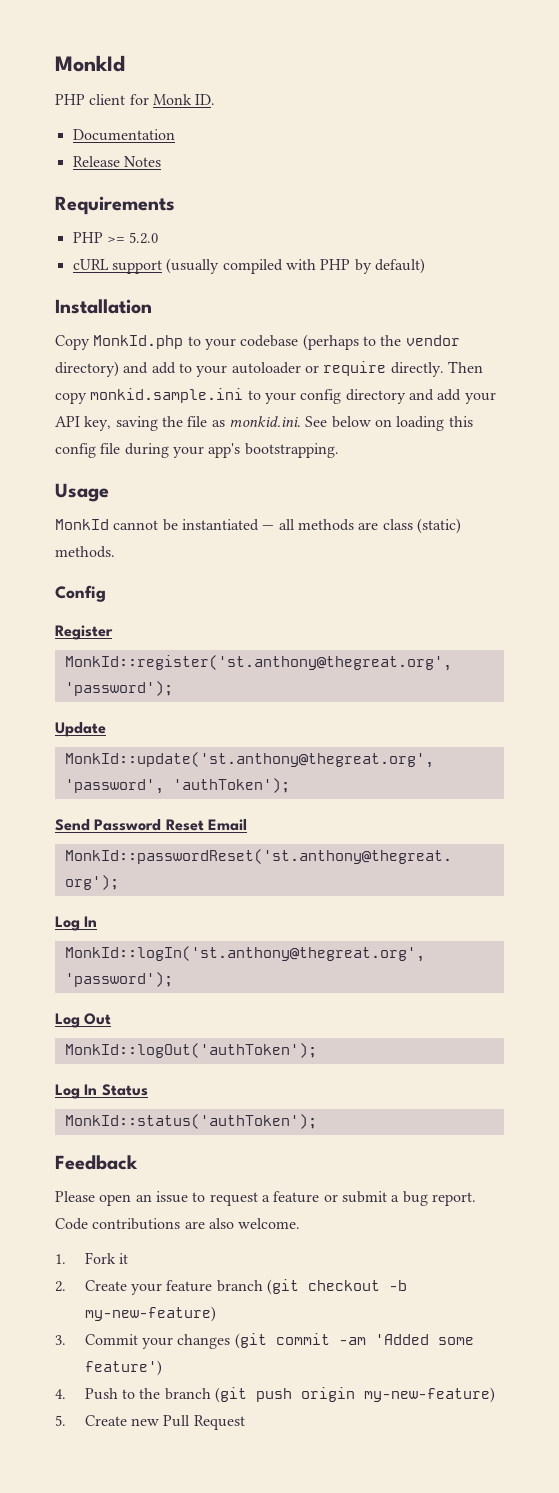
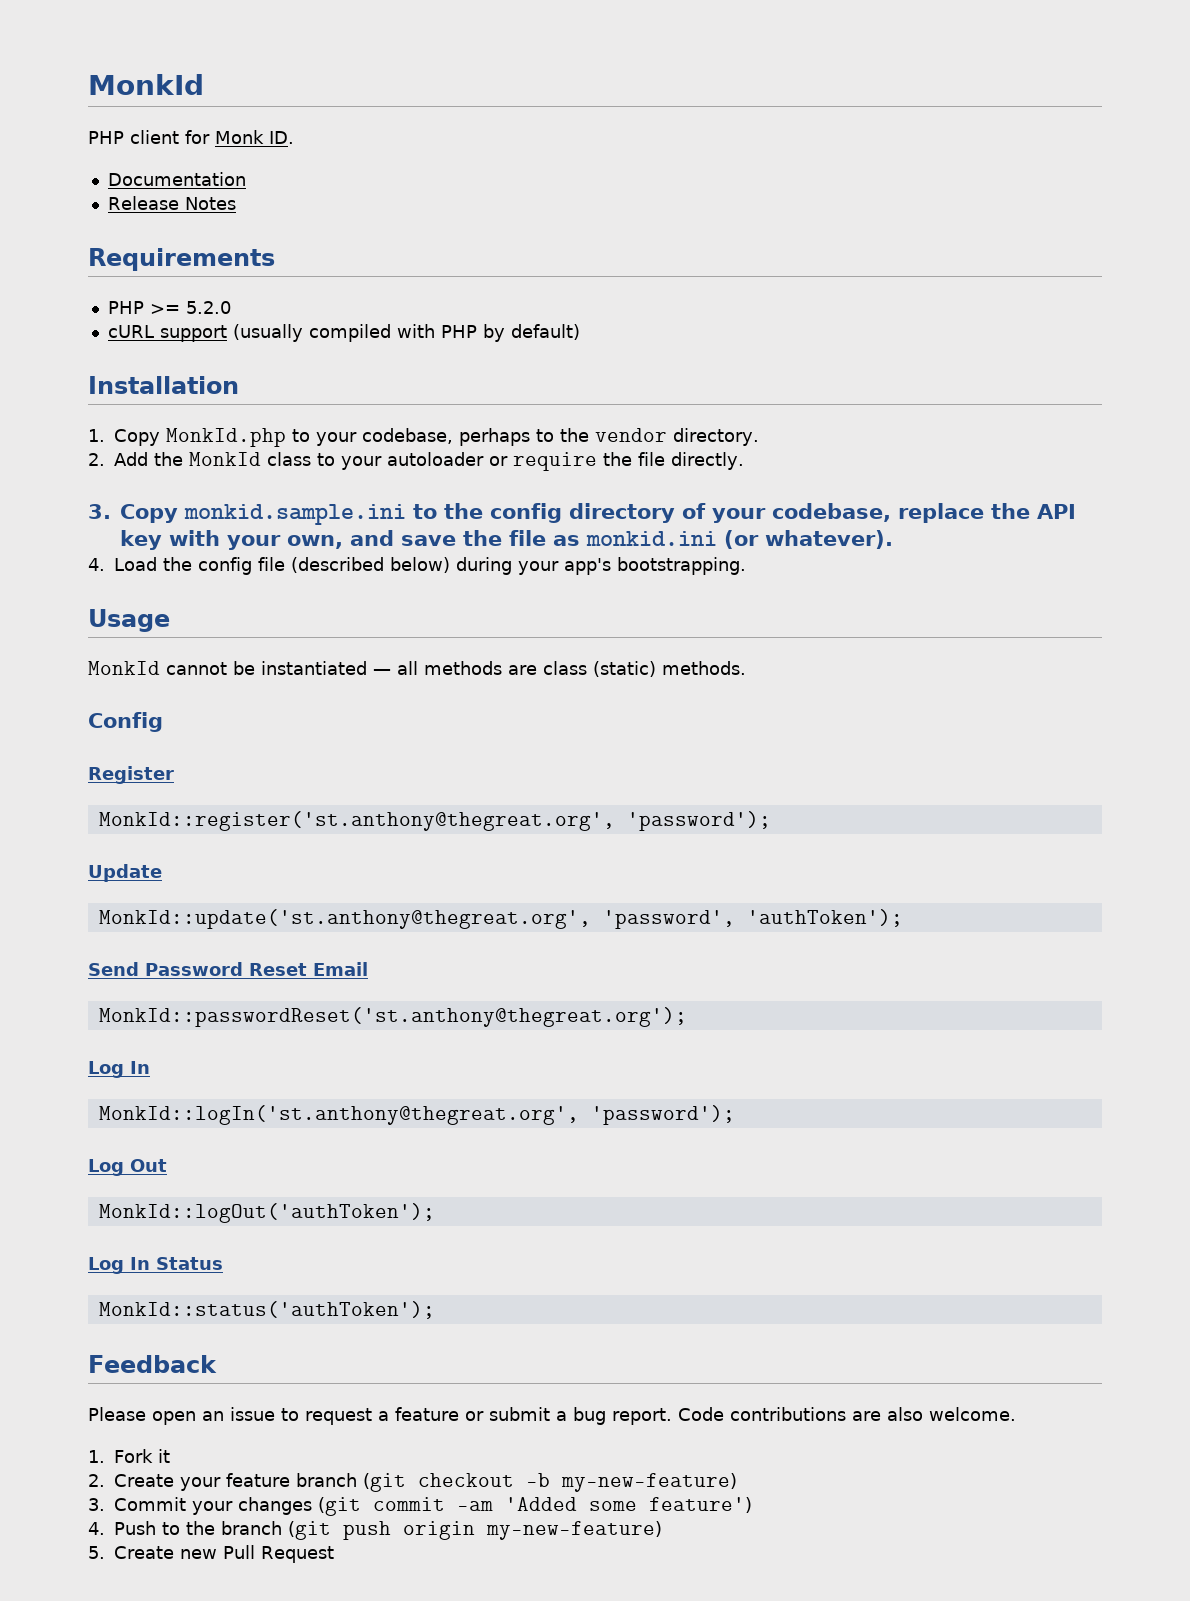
- Copy MonkId.php to your codebase (perhaps to the vendor directory) and add to your autoloader or require directly. Then copy monkid.sample.ini to your config directory and add your API key, saving the file as monkid.ini. See below on loading this config file during your app's bootstrapping.
+ 1. Copy MonkId.php to your codebase, perhaps to the vendor directory.
+ 2. Add the MonkId class to your autoloader or require the file directly.
+ 3. Copy monkid.sample.ini to the config directory of your codebase, replace the API key with your own, and save the file as monkid.ini (or whatever).
+ 4. Load the config file (described below) during your app's bootstrapping.

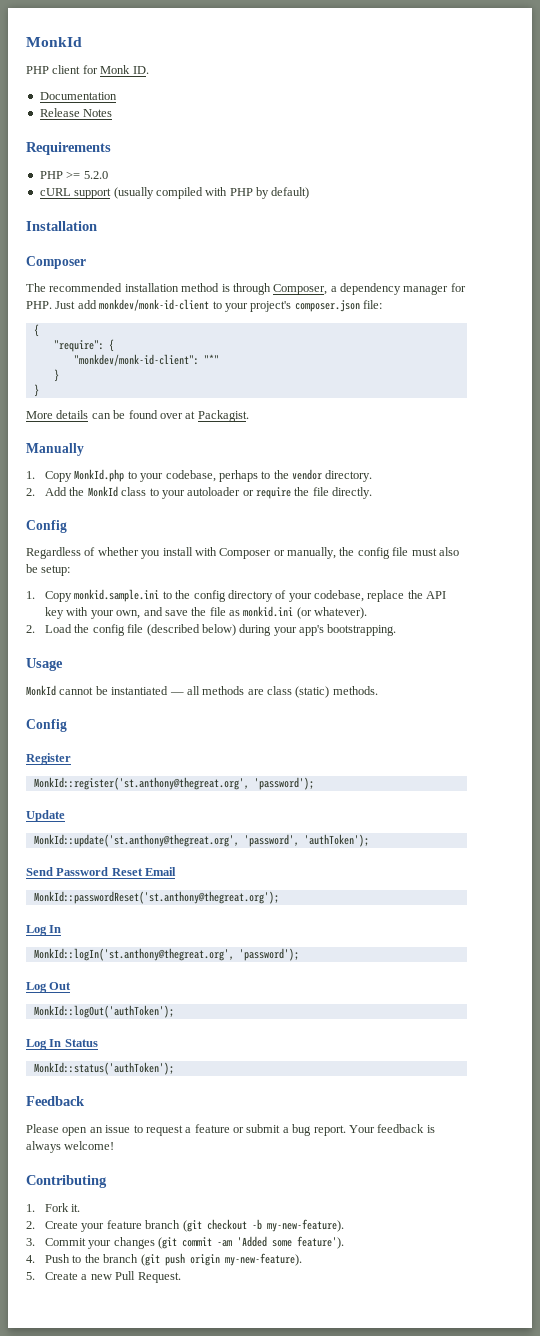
  Installation
+ Composer
+ The recommended installation method is through Composer, a dependency manager for PHP. Just add monkdev/monk-id-client to your project's composer.json file:
+ {
+ "require": {
+ "monkdev/monk-id-client": "*"
+ }
+ }
+ More details can be found over at Packagist.
+ Manually
  2. Add the MonkId class to your autoloader or require the file directly.
- 3. Copy monkid.sample.ini to the config directory of your codebase, replace the API key with your own, and save the file as monkid.ini (or whatever).
+ Config
+ Regardless of whether you install with Composer or manually, the config file must also be setup:
+ 1. Copy monkid.sample.ini to the config directory of your codebase, replace the API key with your own, and save the file as monkid.ini (or whatever).
- 4. Load the config file (described below) during your app's bootstrapping.
+ 2. Load the config file (described below) during your app's bootstrapping.
- Code contributions are also welcome.
+ Your feedback is always welcome!
+ Contributing
- 1. Fork it
+ 1. Fork it.
- 2. Create your feature branch (git checkout -b my-new-feature)
+ 2. Create your feature branch (git checkout -b my-new-feature).
- 3. Commit your changes (git commit -am 'Added some feature')
+ 3. Commit your changes (git commit -am 'Added some feature').
- 4. Push to the branch (git push origin my-new-feature)
+ 4. Push to the branch (git push origin my-new-feature).
- 5. Create new Pull Request
+ 5. Create a new Pull Request.

